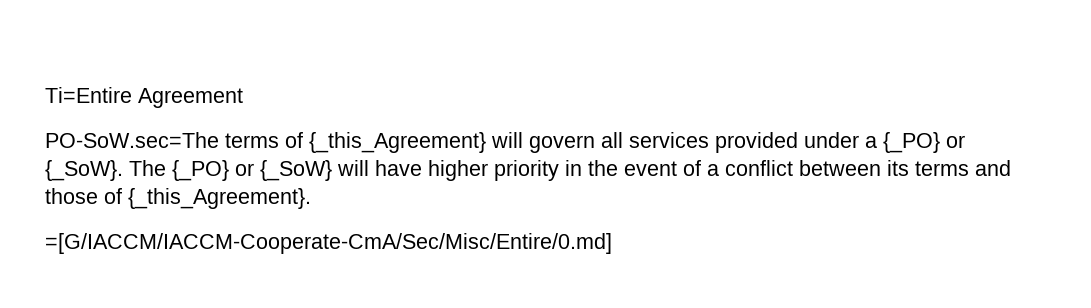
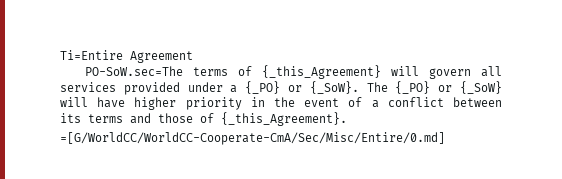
- =[G/IACCM/IACCM-Cooperate-CmA/Sec/Misc/Entire/0.md]
+ =[G/WorldCC/WorldCC-Cooperate-CmA/Sec/Misc/Entire/0.md]

